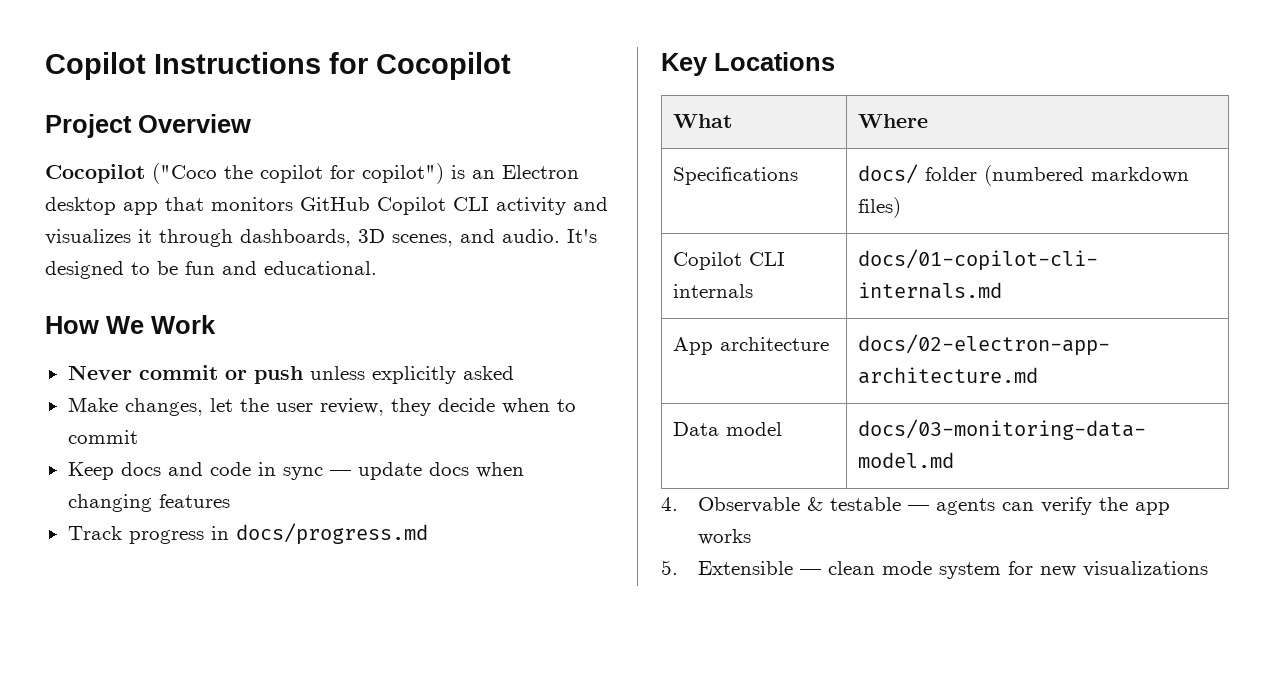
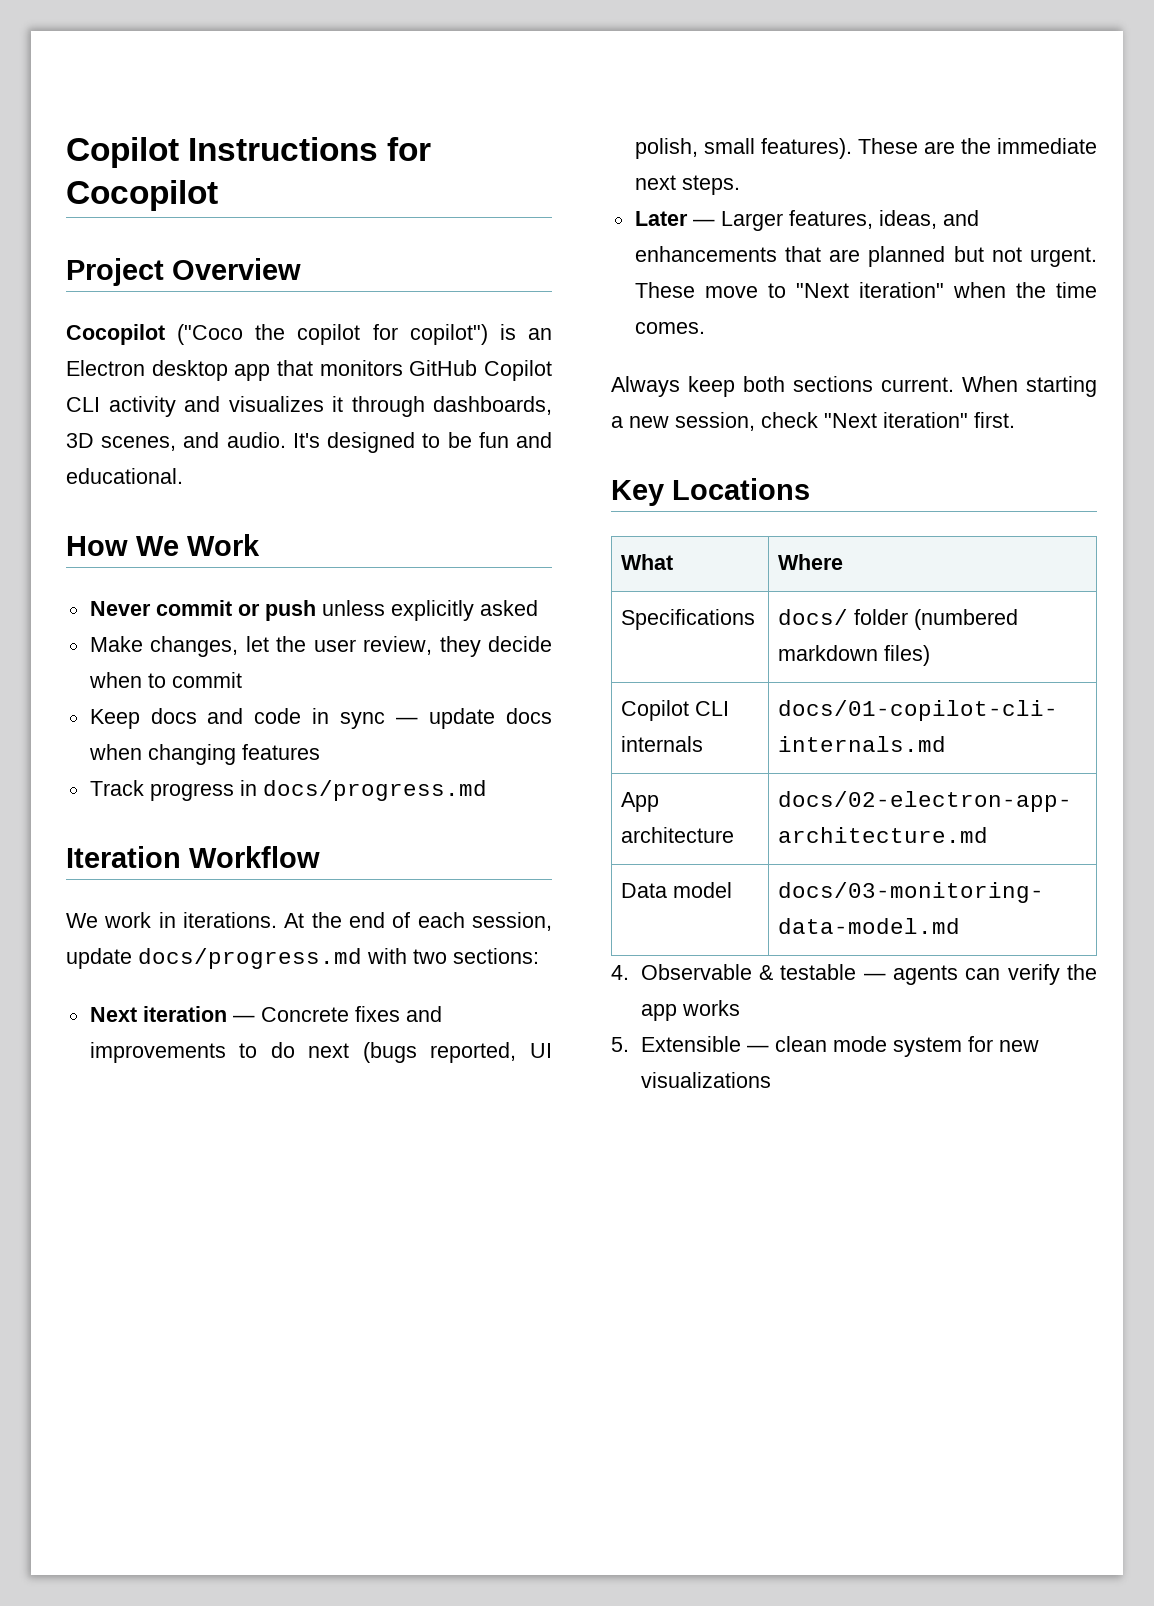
+ Iteration Workflow
+ We work in iterations. At the end of each session, update docs/progress.md with two sections:
+ Next iteration — Concrete fixes and improvements to do next (bugs reported, UI polish, small features). These are the immediate next steps.
+ Later — Larger features, ideas, and enhancements that are planned but not urgent. These move to "Next iteration" when the time comes.
+ Always keep both sections current. When starting a new session, check "Next iteration" first.

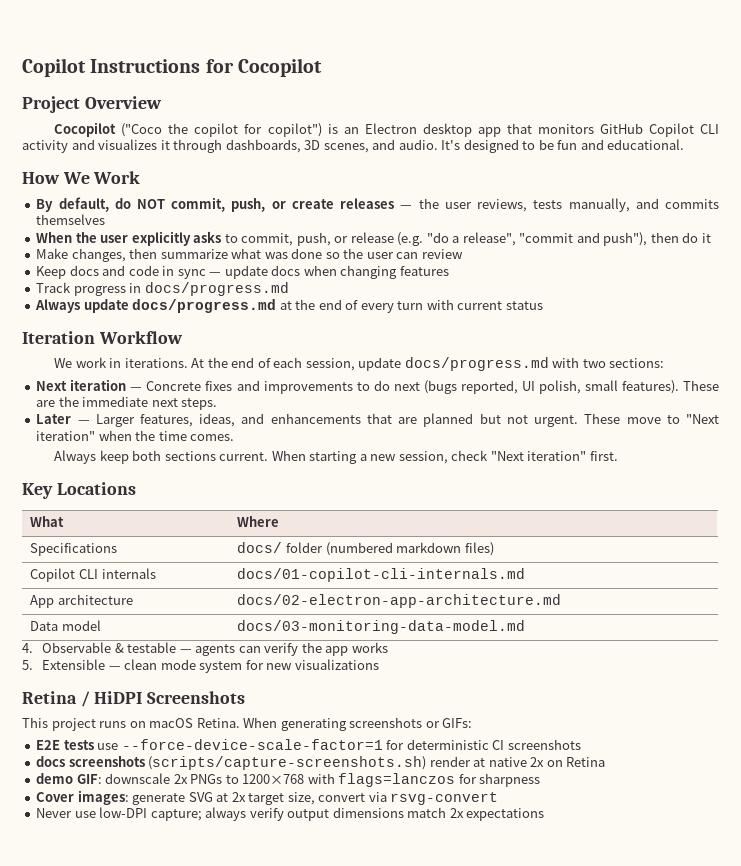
- Never commit or push unless explicitly asked
- Make changes, let the user review, they decide when to commit
+ By default, do NOT commit, push, or create releases — the user reviews, tests manually, and commits themselves
+ When the user explicitly asks to commit, push, or release (e.g. "do a release", "commit and push"), then do it
+ Make changes, then summarize what was done so the user can review
+ Always update docs/progress.md at the end of every turn with current status
+ Retina / HiDPI Screenshots
+ This project runs on macOS Retina. When generating screenshots or GIFs:
+ E2E tests use --force-device-scale-factor=1 for deterministic CI screenshots
+ docs screenshots (scripts/capture-screenshots.sh) render at native 2x on Retina
+ demo GIF: downscale 2x PNGs to 1200×768 with flags=lanczos for sharpness
+ Cover images: generate SVG at 2x target size, convert via rsvg-convert
+ Never use low-DPI capture; always verify output dimensions match 2x expectations

